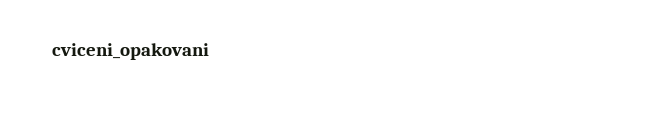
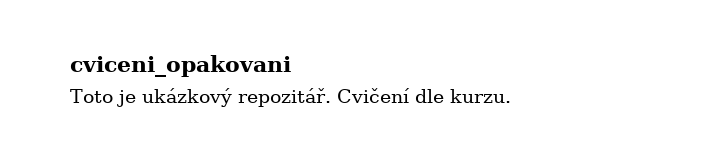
+ Toto je ukázkový repozitář. Cvičení dle kurzu.

